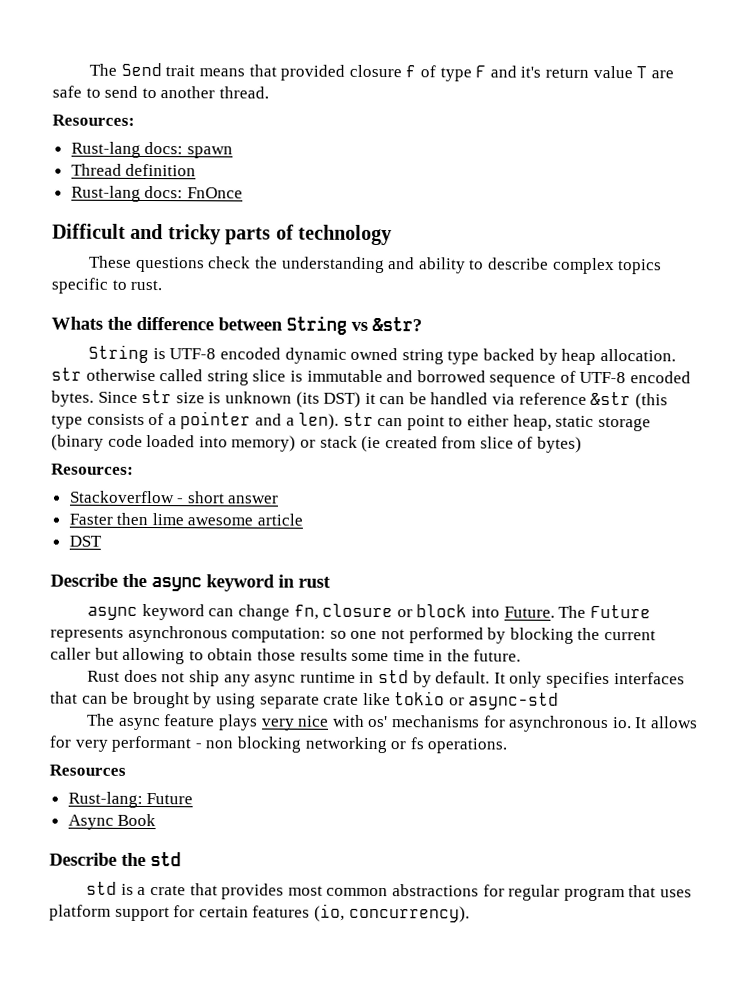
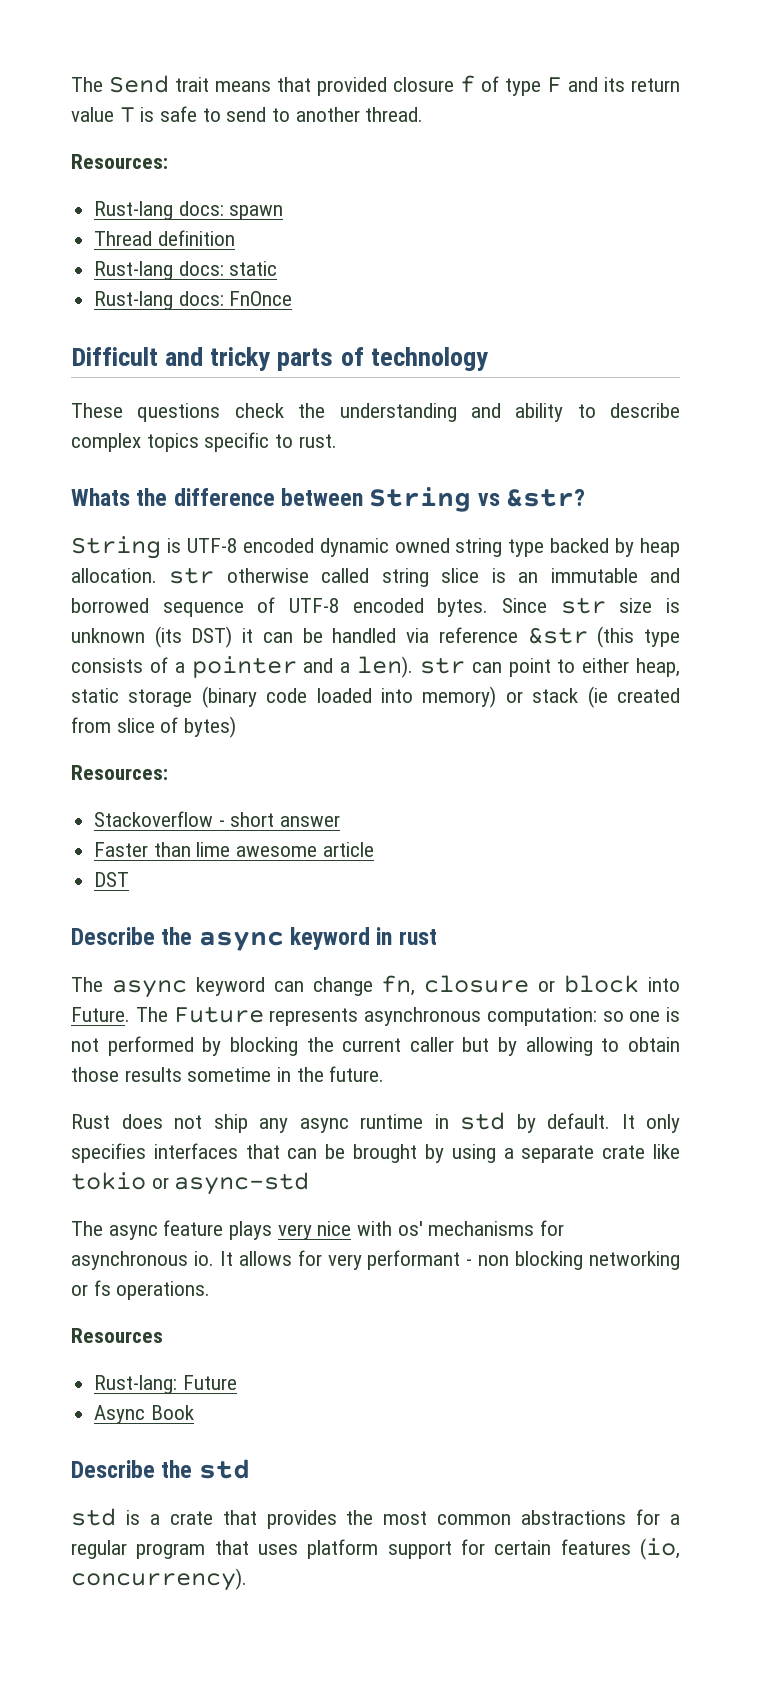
- The Send trait means that provided closure f of type F and it's return value T are safe to send to another thread.
+ The Send trait means that provided closure f of type F and its return value T is safe to send to another thread.
+ Rust-lang docs: static
- String is UTF-8 encoded dynamic owned string type backed by heap allocation. str otherwise called string slice is immutable and borrowed sequence of UTF-8 encoded bytes.
+ String is UTF-8 encoded dynamic owned string type backed by heap allocation. str otherwise called string slice is an immutable and borrowed sequence of UTF-8 encoded bytes.
- Faster then lime awesome article
+ Faster than lime awesome article
- async keyword can change fn, closure or block into Future.
+ The async keyword can change fn, closure or block into Future.
- The Future represents asynchronous computation: so one not performed by blocking the current caller but allowing to obtain those results some time in the future.
+ The Future represents asynchronous computation: so one is not performed by blocking the current caller but by allowing to obtain those results sometime in the future.
- It only specifies interfaces that can be brought by using separate crate like tokio or async-std
+ It only specifies interfaces that can be brought by using a separate crate like tokio or async-std
- std is a crate that provides most common abstractions for regular program that uses platform support for certain features (io, concurrency).
+ std is a crate that provides the most common abstractions for a regular program that uses platform support for certain features (io, concurrency).

